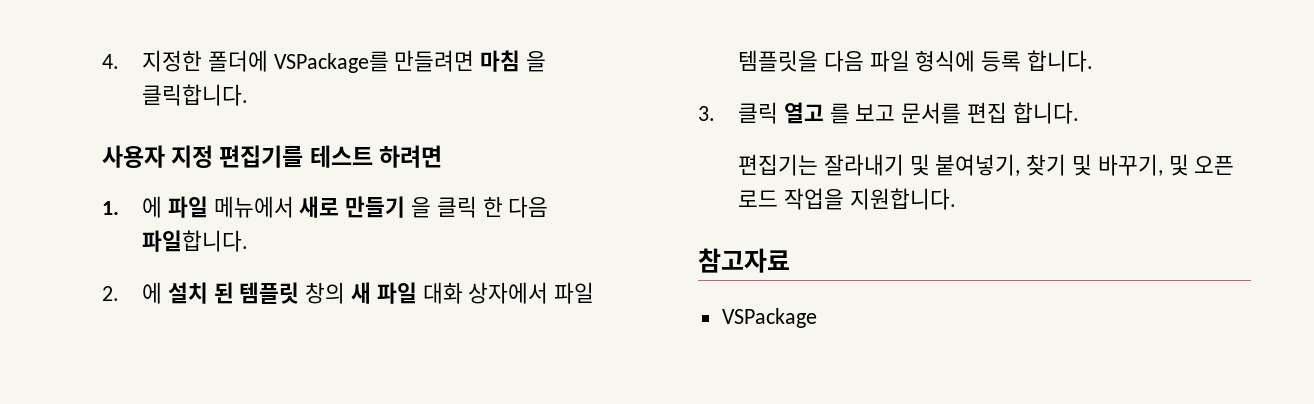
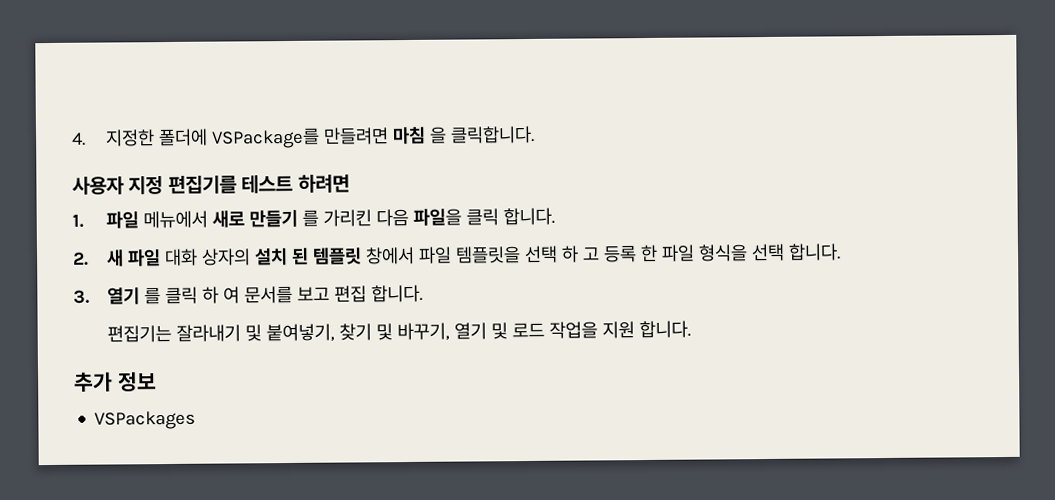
- 1. 에 파일 메뉴에서 새로 만들기 을 클릭 한 다음 파일합니다.
- 2. 에 설치 된 템플릿 창의 새 파일 대화 상자에서 파일 템플릿을 다음 파일 형식에 등록 합니다.
- 3. 클릭 열고 를 보고 문서를 편집 합니다.
+ 1. 파일 메뉴에서 새로 만들기 를 가리킨 다음 파일을 클릭 합니다.
+ 2. 새 파일 대화 상자의 설치 된 템플릿 창에서 파일 템플릿을 선택 하 고 등록 한 파일 형식을 선택 합니다.
+ 3. 열기 를 클릭 하 여 문서를 보고 편집 합니다.
- 편집기는 잘라내기 및 붙여넣기, 찾기 및 바꾸기, 및 오픈 로드 작업을 지원합니다.
- 참고자료
- VSPackage
+ 편집기는 잘라내기 및 붙여넣기, 찾기 및 바꾸기, 열기 및 로드 작업을 지원 합니다.
+ 추가 정보
+ VSPackages

